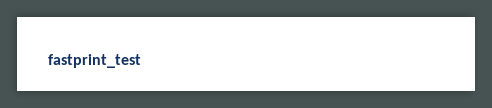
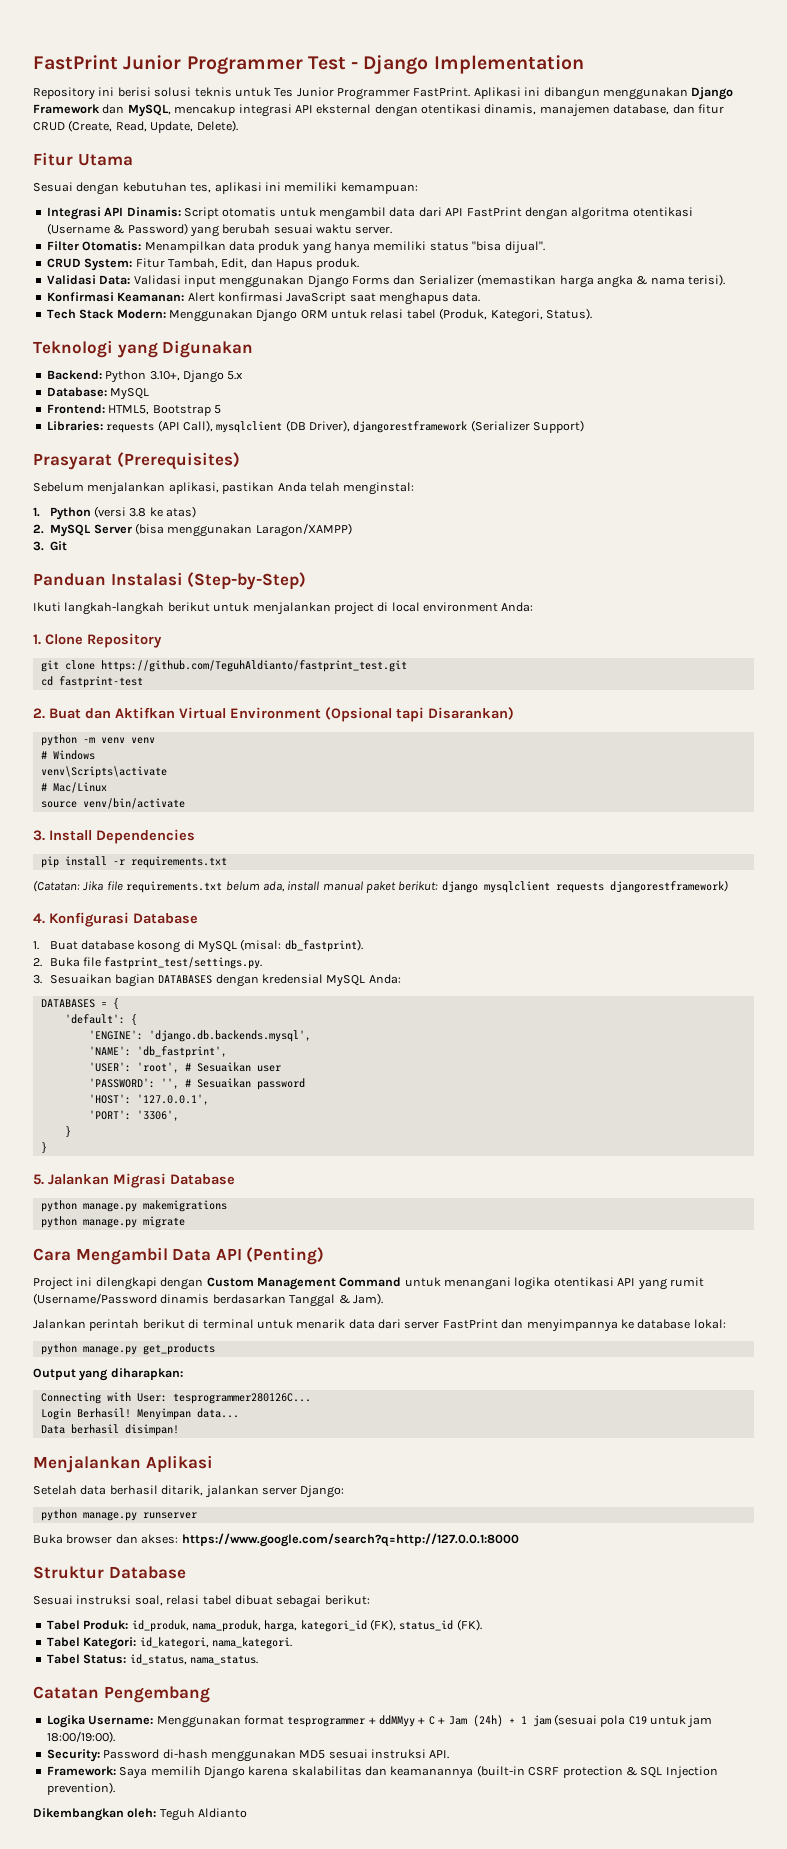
- fastprint_test
+ FastPrint Junior Programmer Test - Django Implementation
+ Repository ini berisi solusi teknis untuk Tes Junior Programmer FastPrint. Aplikasi ini dibangun menggunakan Django Framework dan MySQL, mencakup integrasi API eksternal dengan otentikasi dinamis, manajemen database, dan fitur CRUD (Create, Read, Update, Delete).
+ Fitur Utama
+ Sesuai dengan kebutuhan tes, aplikasi ini memiliki kemampuan:
+ Integrasi API Dinamis: Script otomatis untuk mengambil data dari API FastPrint dengan algoritma otentikasi (Username & Password) yang berubah sesuai waktu server.
+ Filter Otomatis: Menampilkan data produk yang hanya memiliki status "bisa dijual".
+ CRUD System: Fitur Tambah, Edit, dan Hapus produk.
+ Validasi Data: Validasi input menggunakan Django Forms dan Serializer (memastikan harga angka & nama terisi).
+ Konfirmasi Keamanan: Alert konfirmasi JavaScript saat menghapus data.
+ Tech Stack Modern: Menggunakan Django ORM untuk relasi tabel (Produk, Kategori, Status).
+ Teknologi yang Digunakan
+ Backend: Python 3.10+, Django 5.x
+ Database: MySQL
+ Frontend: HTML5, Bootstrap 5
+ Libraries: requests (API Call), mysqlclient (DB Driver), djangorestframework (Serializer Support)
+ Prasyarat (Prerequisites)
+ Sebelum menjalankan aplikasi, pastikan Anda telah menginstal:
+ 1. Python (versi 3.8 ke atas)
+ 2. MySQL Server (bisa menggunakan Laragon/XAMPP)
+ 3. Git
+ Panduan Instalasi (Step-by-Step)
+ Ikuti langkah-langkah berikut untuk menjalankan project di local environment Anda:
+ 1. Clone Repository
+ git clone https://github.com/TeguhAldianto/fastprint_test.git
+ cd fastprint-test
+ 2. Buat dan Aktifkan Virtual Environment (Opsional tapi Disarankan)
+ python -m venv venv
+ # Windows
+ venv\Scripts\activate
+ # Mac/Linux
+ source venv/bin/activate
+ 3. Install Dependencies
+ pip install -r requirements.txt
+ (Catatan: Jika file requirements.txt belum ada, install manual paket berikut: django mysqlclient requests djangorestframework)
+ 4. Konfigurasi Database
+ 1. Buat database kosong di MySQL (misal: db_fastprint).
+ 2. Buka file fastprint_test/settings.py.
+ 3. Sesuaikan bagian DATABASES dengan kredensial MySQL Anda:
+ DATABASES = {
+ 'default': {
+ 'ENGINE': 'django.db.backends.mysql',
+ 'NAME': 'db_fastprint',
+ 'USER': 'root', # Sesuaikan user
+ 'PASSWORD': '', # Sesuaikan password
+ 'HOST': '127.0.0.1',
+ 'PORT': '3306',
+ }
+ }
+ 5. Jalankan Migrasi Database
+ python manage.py makemigrations
+ python manage.py migrate
+ Cara Mengambil Data API (Penting)
+ Project ini dilengkapi dengan Custom Management Command untuk menangani logika otentikasi API yang rumit (Username/Password dinamis berdasarkan Tanggal & Jam).
+ Jalankan perintah berikut di terminal untuk menarik data dari server FastPrint dan menyimpannya ke database lokal:
+ python manage.py get_products
+ Output yang diharapkan:
+ Connecting with User: tesprogrammer280126C...
+ Login Berhasil! Menyimpan data...
+ Data berhasil disimpan!
+ Menjalankan Aplikasi
+ Setelah data berhasil ditarik, jalankan server Django:
+ python manage.py runserver
+ Buka browser dan akses: https://www.google.com/search?q=http://127.0.0.1:8000
+ Struktur Database
+ Sesuai instruksi soal, relasi tabel dibuat sebagai berikut:
+ Tabel Produk: id_produk, nama_produk, harga, kategori_id (FK), status_id (FK).
+ Tabel Kategori: id_kategori, nama_kategori.
+ Tabel Status: id_status, nama_status.
+ Catatan Pengembang
+ Logika Username: Menggunakan format tesprogrammer + ddMMyy + C + Jam (24h) + 1 jam (sesuai pola C19 untuk jam 18:00/19:00).
+ Security: Password di-hash menggunakan MD5 sesuai instruksi API.
+ Framework: Saya memilih Django karena skalabilitas dan keamanannya (built-in CSRF protection & SQL Injection prevention).
+ Dikembangkan oleh: Teguh Aldianto

